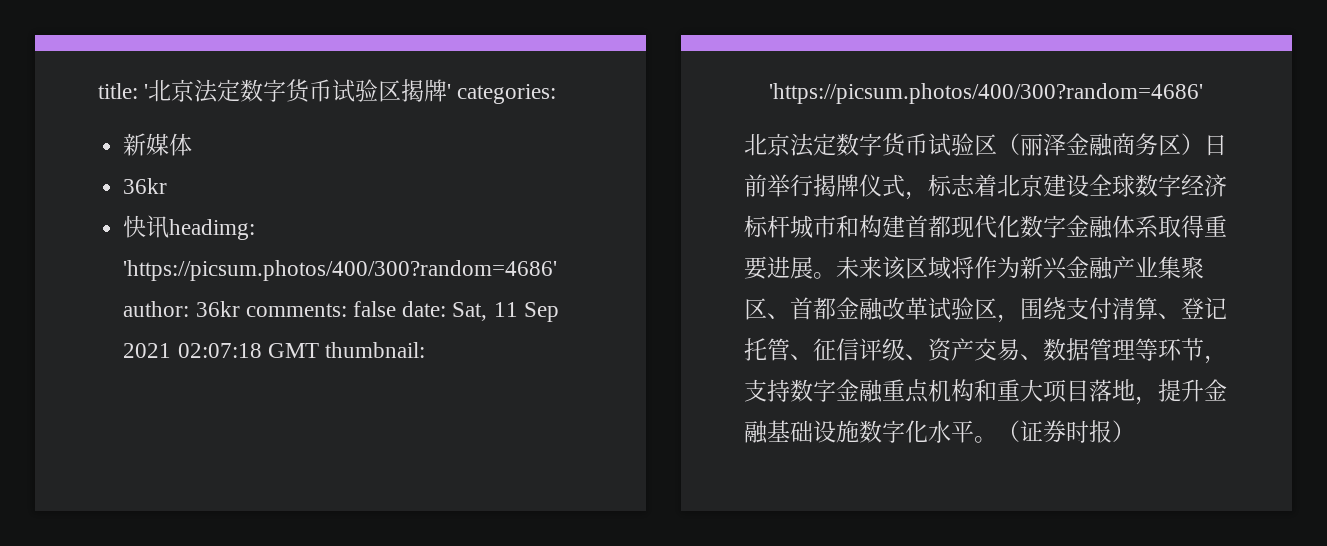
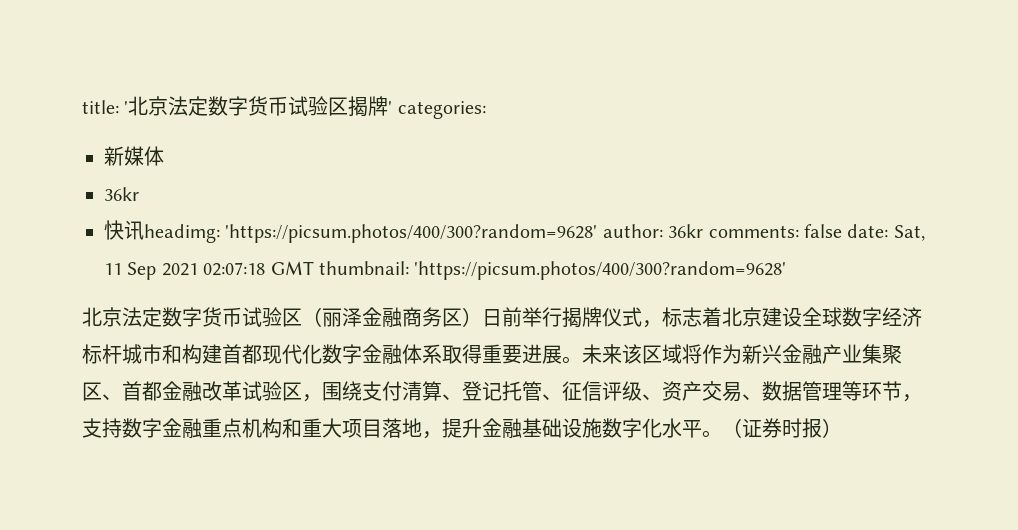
- 快讯headimg: 'https://picsum.photos/400/300?random=4686' author: 36kr comments: false date: Sat, 11 Sep 2021 02:07:18 GMT thumbnail: 'https://picsum.photos/400/300?random=4686'
+ 快讯headimg: 'https://picsum.photos/400/300?random=9628' author: 36kr comments: false date: Sat, 11 Sep 2021 02:07:18 GMT thumbnail: 'https://picsum.photos/400/300?random=9628'

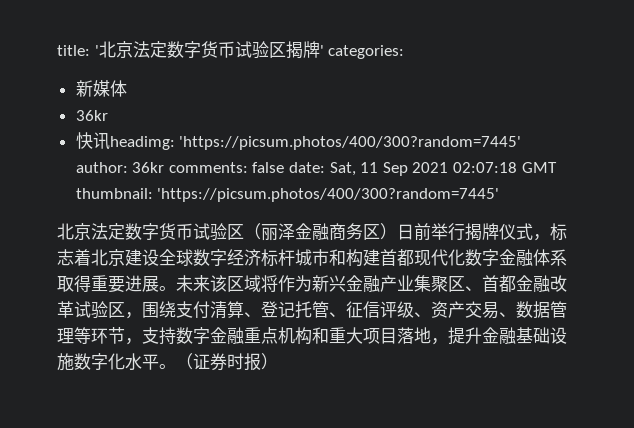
- 快讯headimg: 'https://picsum.photos/400/300?random=9628' author: 36kr comments: false date: Sat, 11 Sep 2021 02:07:18 GMT thumbnail: 'https://picsum.photos/400/300?random=9628'
+ 快讯headimg: 'https://picsum.photos/400/300?random=7445' author: 36kr comments: false date: Sat, 11 Sep 2021 02:07:18 GMT thumbnail: 'https://picsum.photos/400/300?random=7445'

